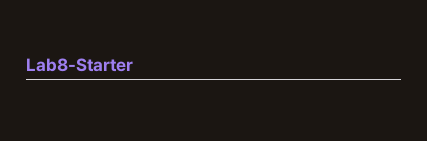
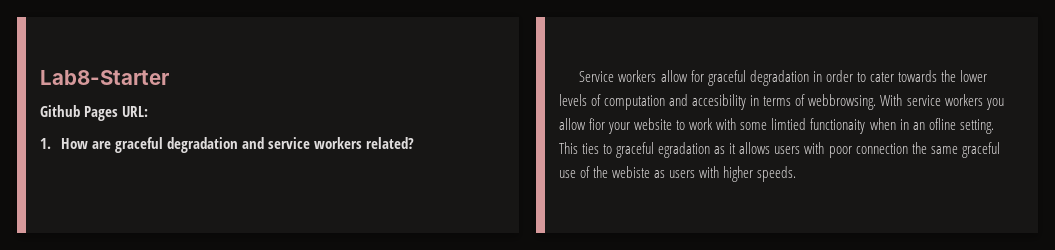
+ Github Pages URL:
+ 1. How are graceful degradation and service workers related?
+ Service workers allow for graceful degradation in order to cater towards the lower levels of computation and accesibility in terms of webbrowsing. With service workers you allow fior your website to work with some limtied functionaity when in an ofline setting. This ties to graceful egradation as it allows users with poor connection the same graceful use of the webiste as users with higher speeds.

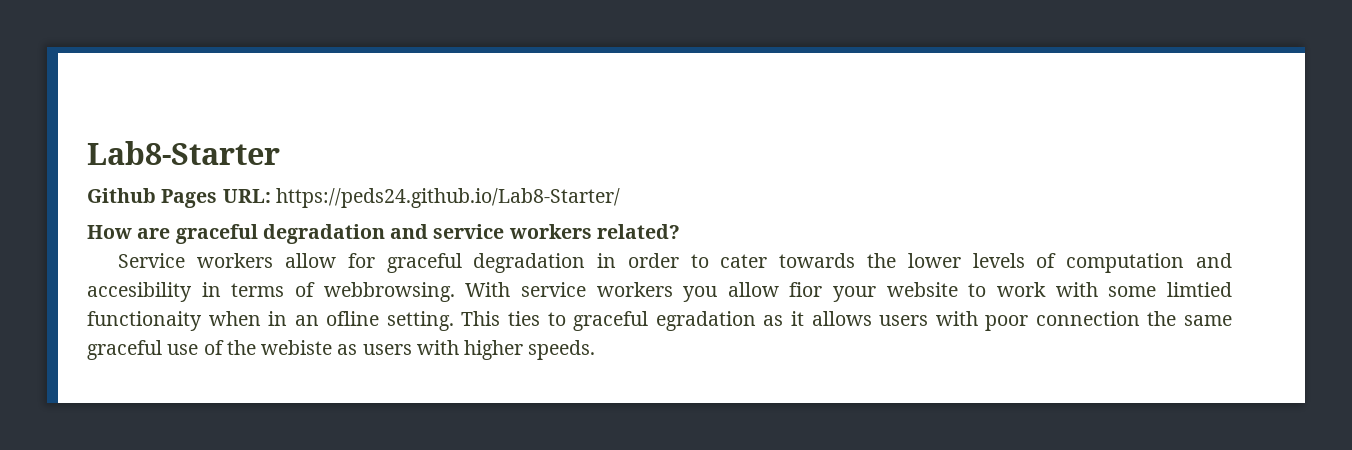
- Github Pages URL:
- 1. How are graceful degradation and service workers related?
+ Github Pages URL: https://peds24.github.io/Lab8-Starter/
+ How are graceful degradation and service workers related?

